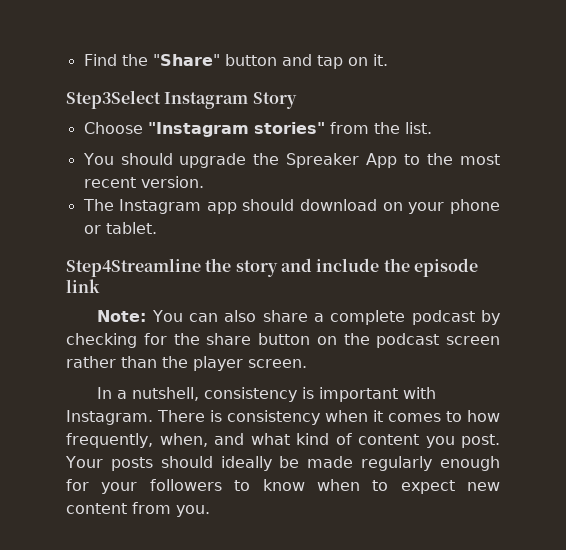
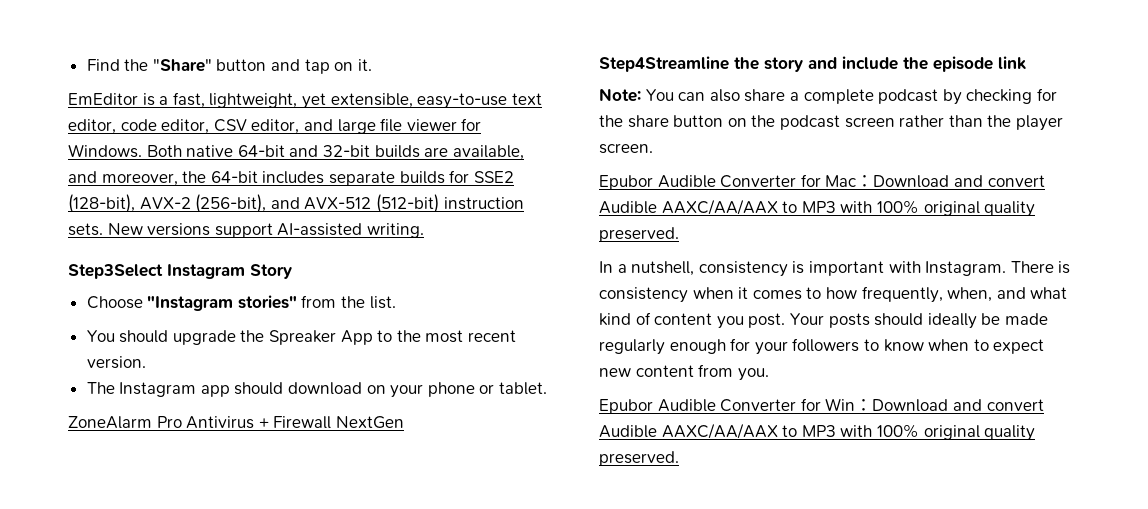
+ EmEditor is a fast, lightweight, yet extensible, easy-to-use text editor, code editor, CSV editor, and large file viewer for Windows. Both native 64-bit and 32-bit builds are available, and moreover, the 64-bit includes separate builds for SSE2 (128-bit), AVX-2 (256-bit), and AVX-512 (512-bit) instruction sets. New versions support AI-assisted writing.
+ ZoneAlarm Pro Antivirus + Firewall NextGen
+ Epubor Audible Converter for Mac：Download and convert Audible AAXC/AA/AAX to MP3 with 100% original quality preserved.
+ Epubor Audible Converter for Win：Download and convert Audible AAXC/AA/AAX to MP3 with 100% original quality preserved.

